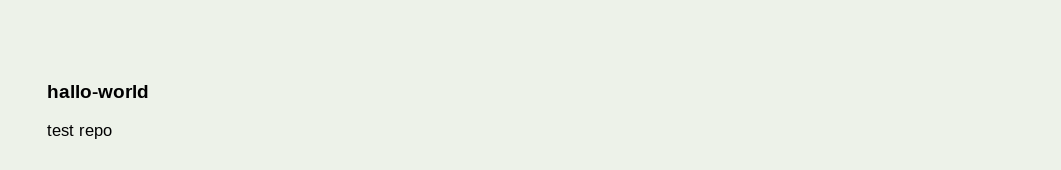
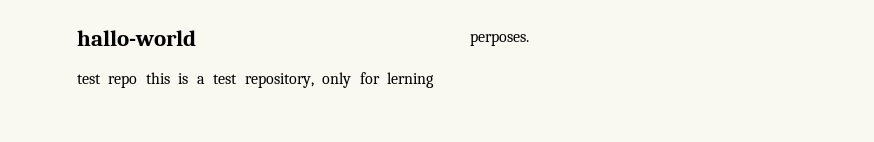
- test repo
+ test repo this is a test repository, only for lerning perposes.

